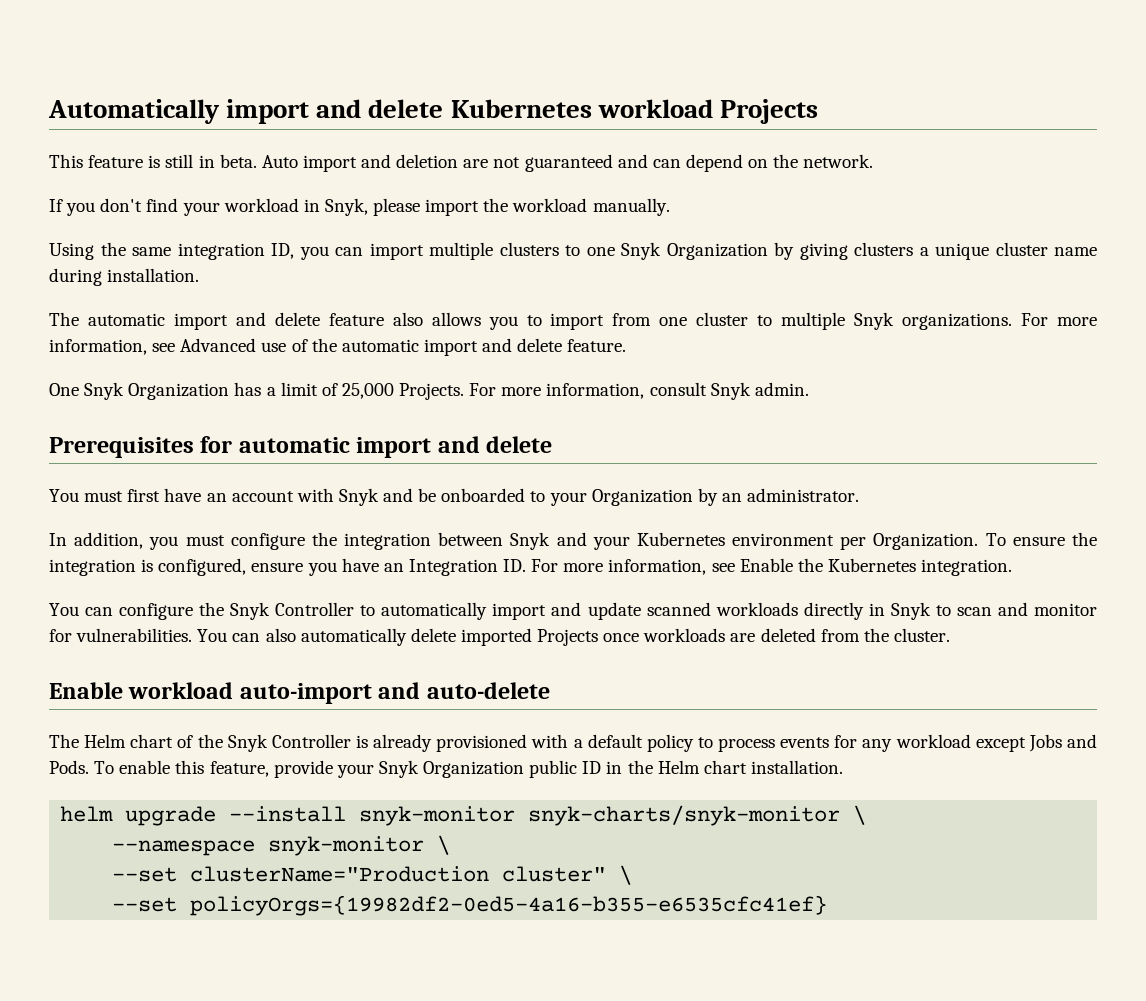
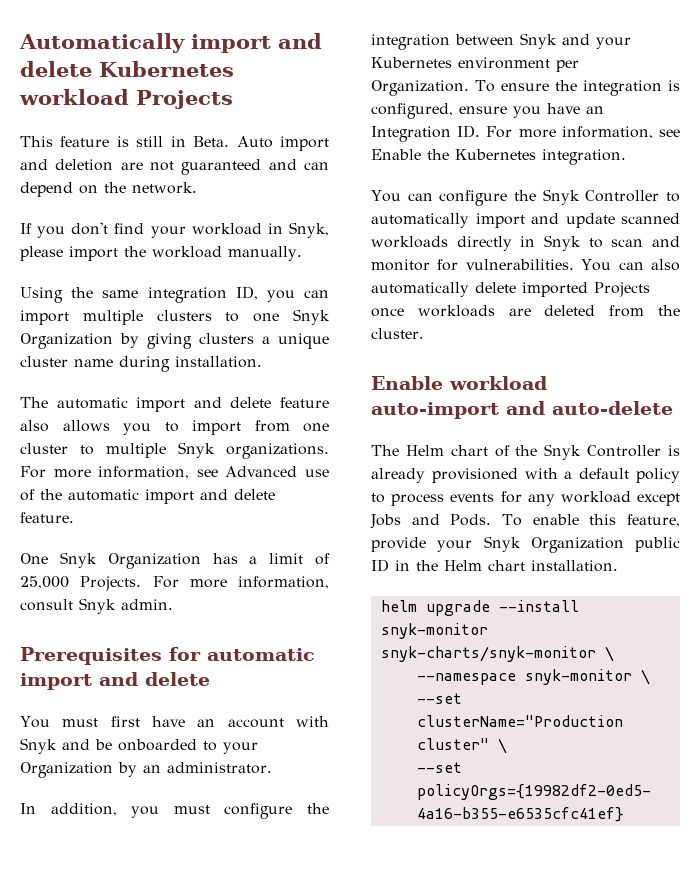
- This feature is still in beta.
+ This feature is still in Beta.

